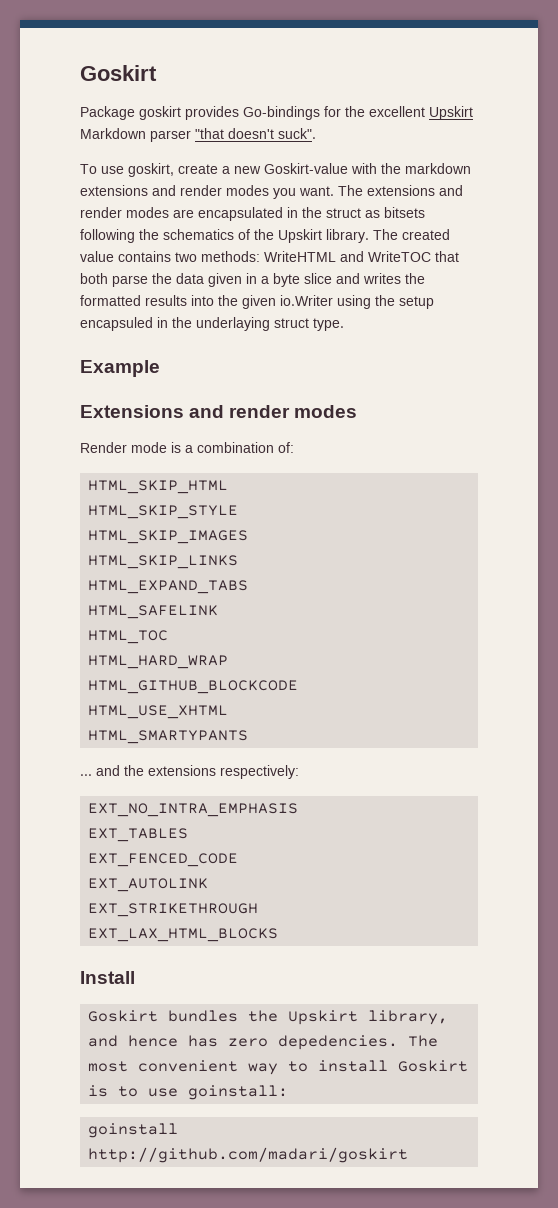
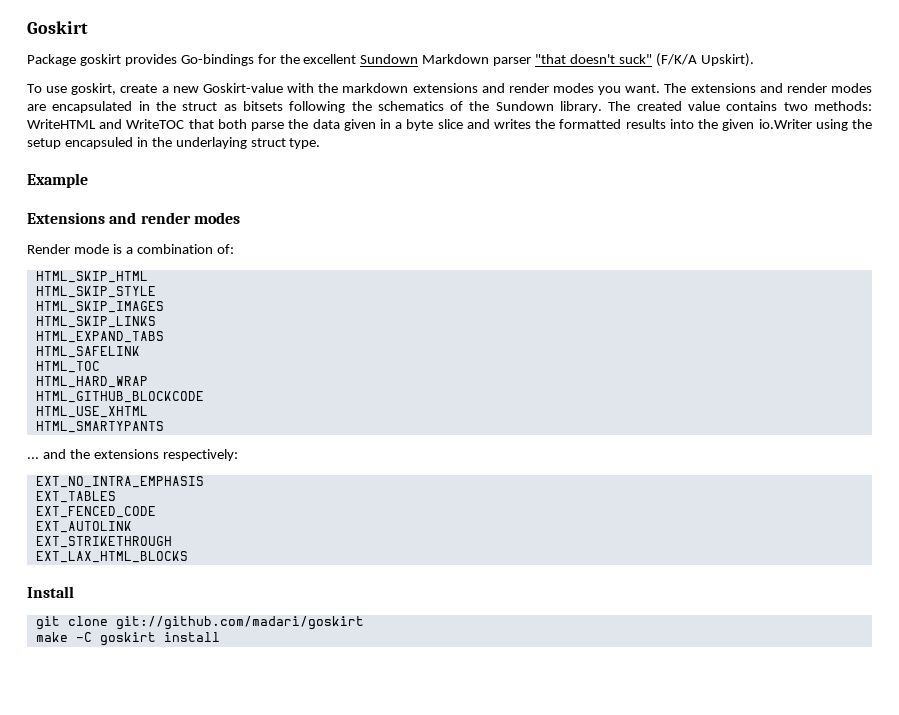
- Package goskirt provides Go-bindings for the excellent Upskirt Markdown parser "that doesn't suck".
+ Package goskirt provides Go-bindings for the excellent Sundown Markdown parser "that doesn't suck" (F/K/A Upskirt).
- The extensions and render modes are encapsulated in the struct as bitsets following the schematics of the Upskirt library.
+ The extensions and render modes are encapsulated in the struct as bitsets following the schematics of the Sundown library.
- Goskirt bundles the Upskirt library, and hence has zero depedencies. The most convenient way to install Goskirt is to use goinstall:
- goinstall http://github.com/madari/goskirt
+ git clone git://github.com/madari/goskirt
+ make -C goskirt install

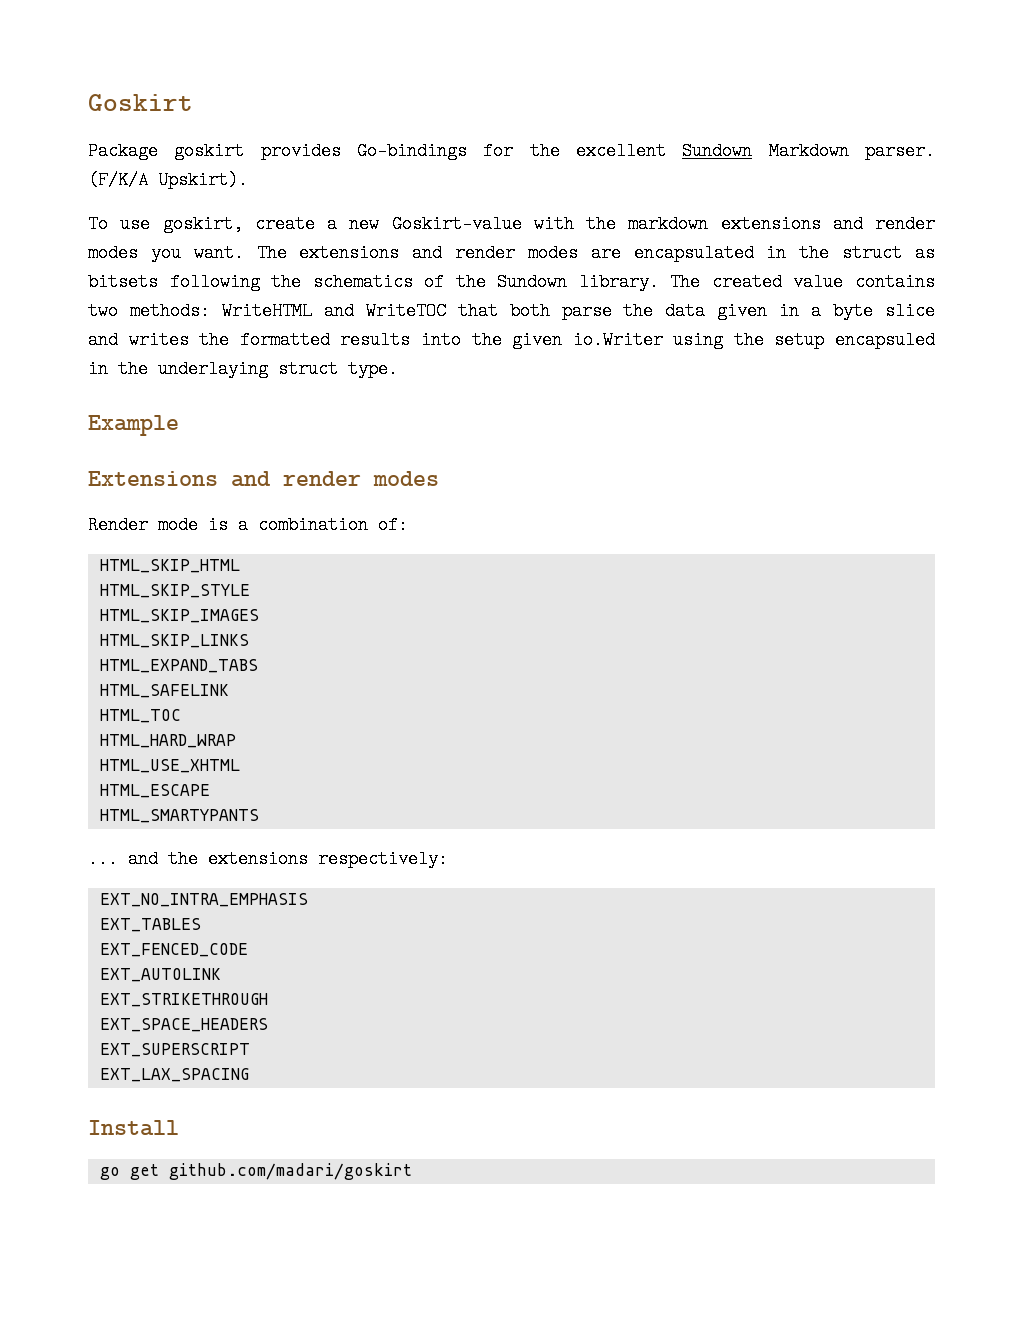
- Package goskirt provides Go-bindings for the excellent Sundown Markdown parser "that doesn't suck" (F/K/A Upskirt).
+ Package goskirt provides Go-bindings for the excellent Sundown Markdown parser. (F/K/A Upskirt).
- HTML_GITHUB_BLOCKCODE
  HTML_USE_XHTML
+ HTML_ESCAPE
- EXT_LAX_HTML_BLOCKS
+ EXT_SPACE_HEADERS
+ EXT_SUPERSCRIPT
+ EXT_LAX_SPACING
  Install
- git clone git://github.com/madari/goskirt
- make -C goskirt install
+ go get github.com/madari/goskirt

